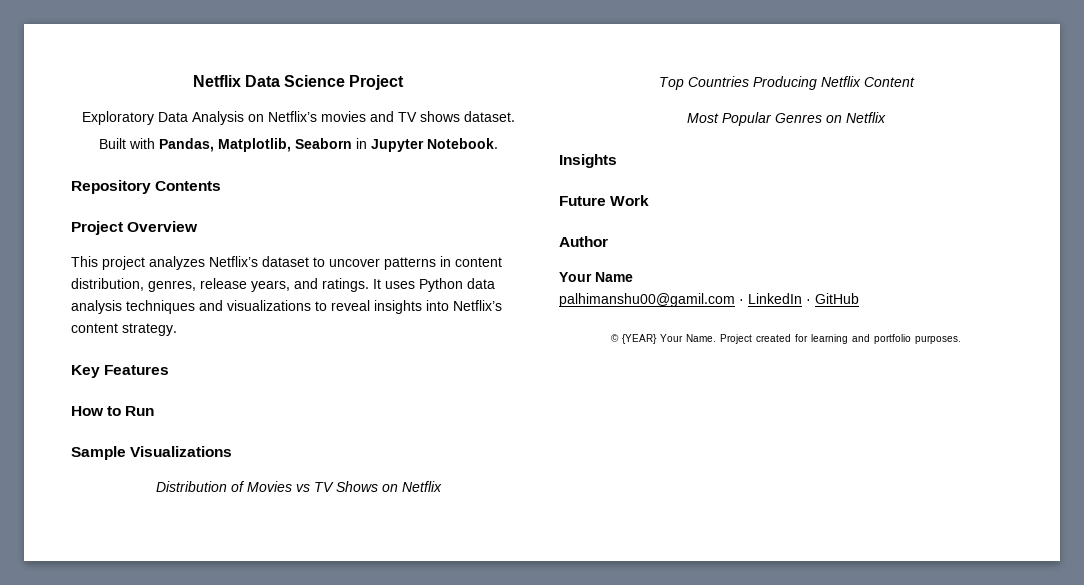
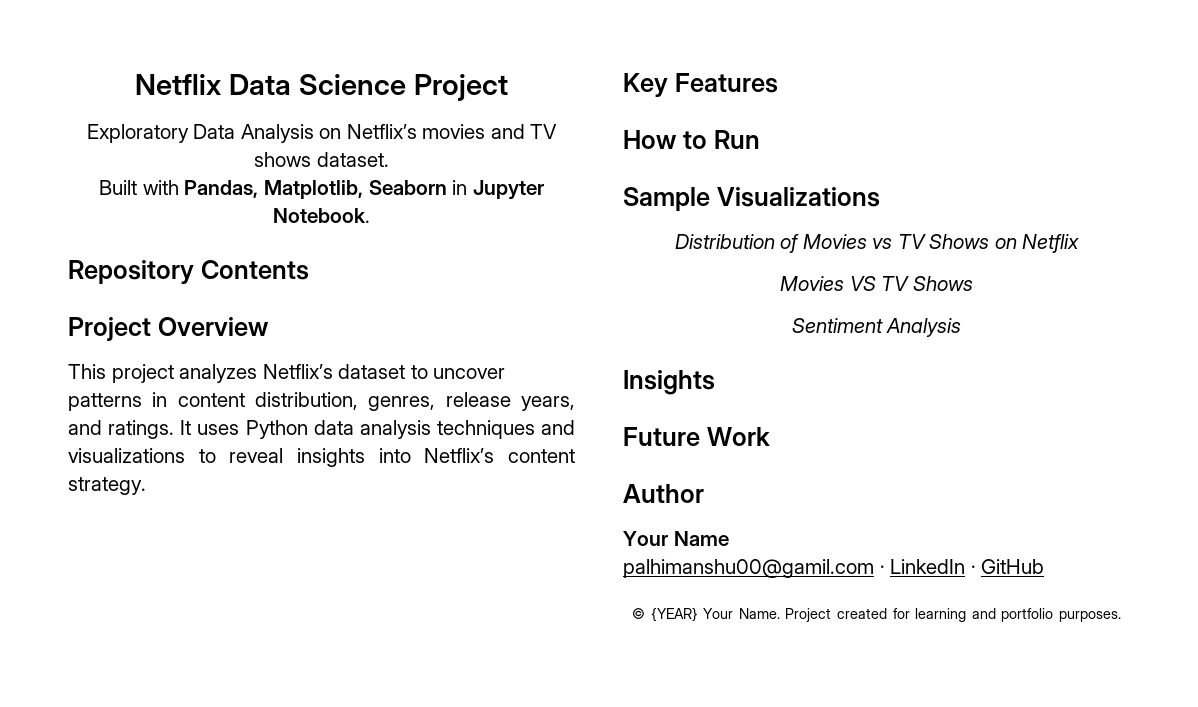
- Top Countries Producing Netflix Content
- Most Popular Genres on Netflix
+ Movies VS TV Shows
+ Sentiment Analysis

